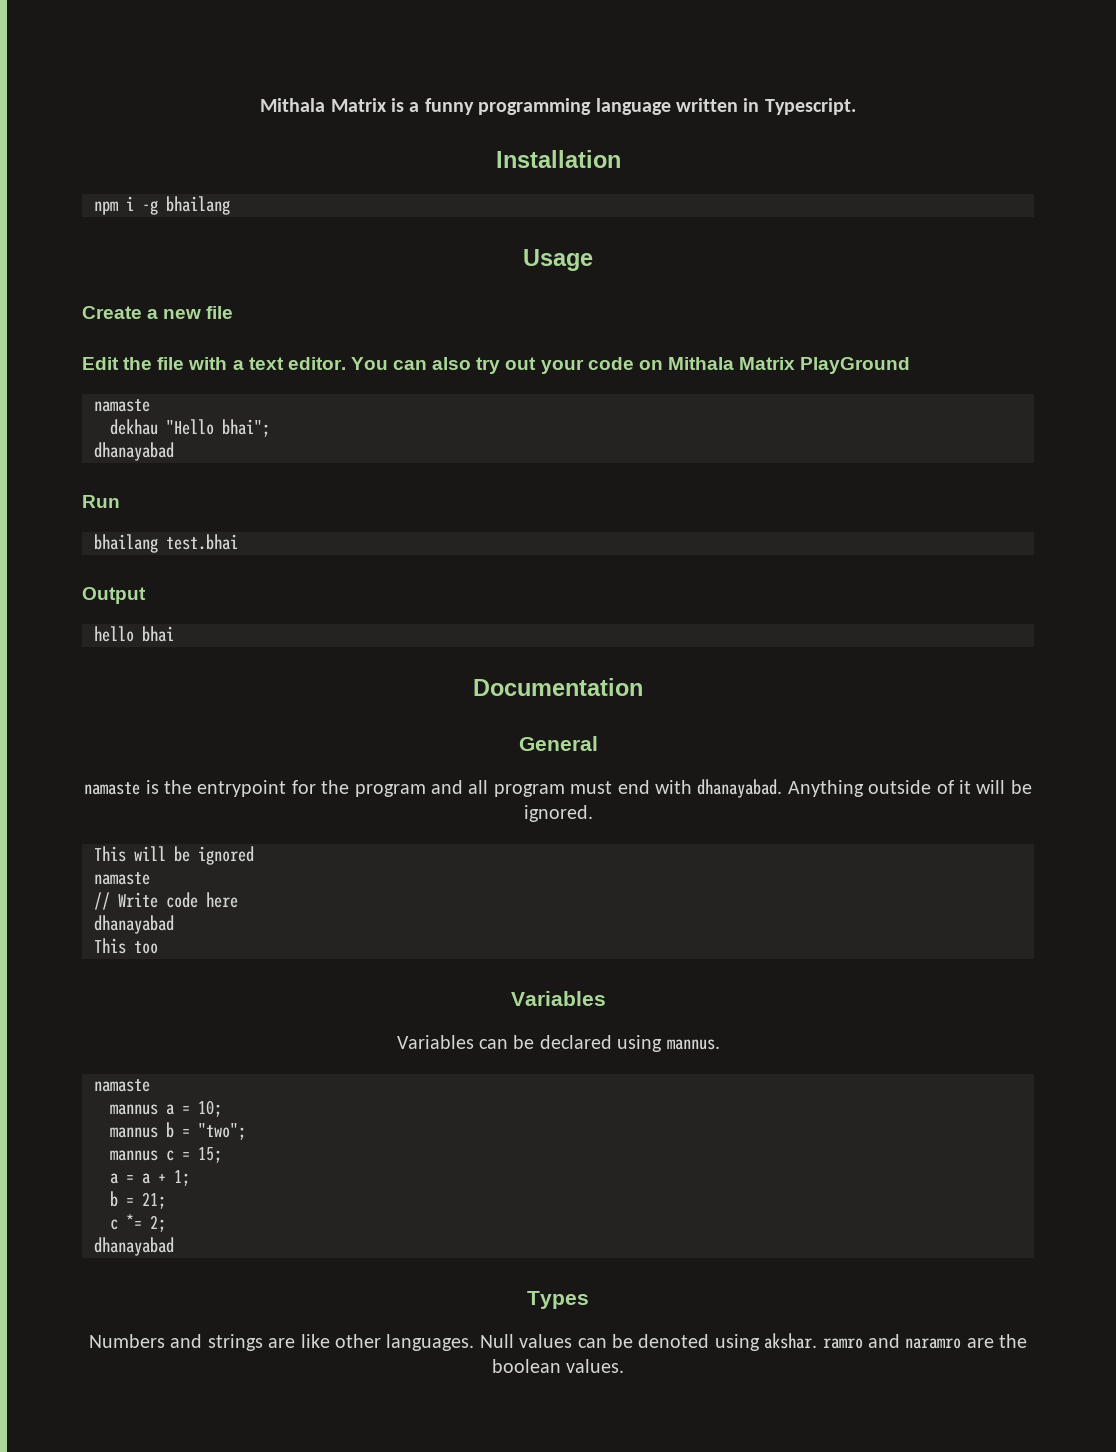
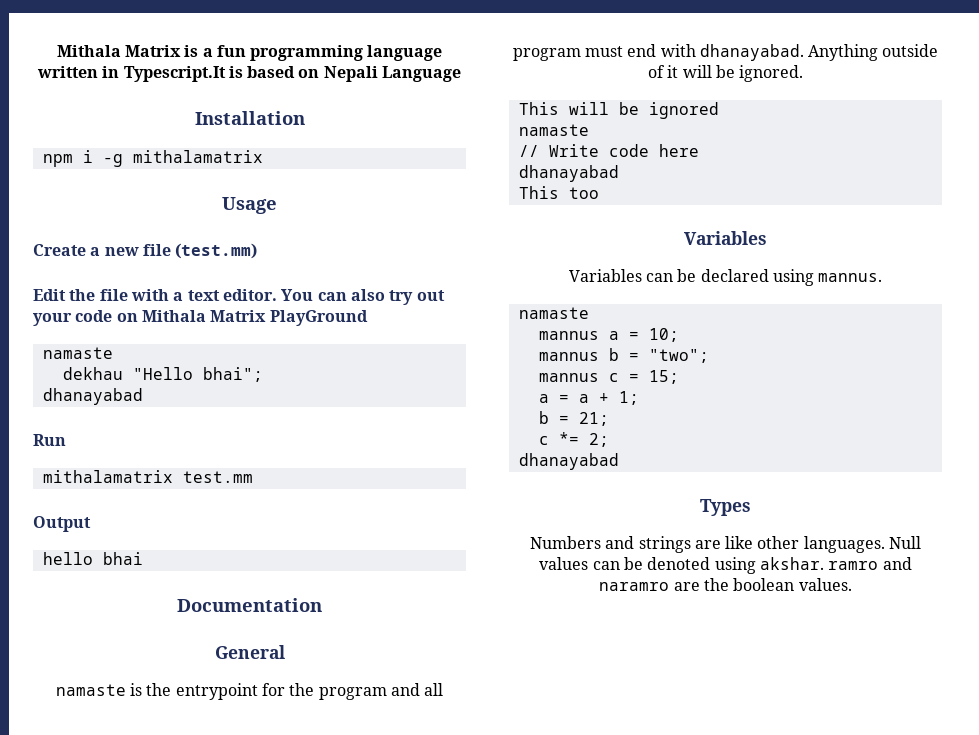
- Mithala Matrix is a funny programming language written in Typescript.
+ Mithala Matrix is a fun programming language written in Typescript.It is based on Nepali Language
- npm i -g bhailang
+ npm i -g mithalamatrix
- Create a new file
+ Create a new file (test.mm)
- bhailang test.bhai
+ mithalamatrix test.mm

